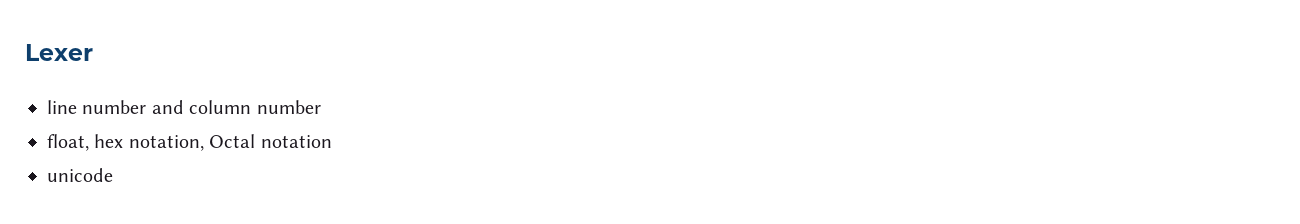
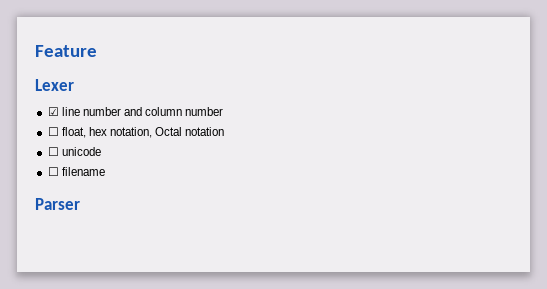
+ Feature
- line number and column number
+ ☑ line number and column number
- float, hex notation, Octal notation
+ ☐ float, hex notation, Octal notation
- unicode
+ ☐ unicode
+ ☐ filename
+ Parser

